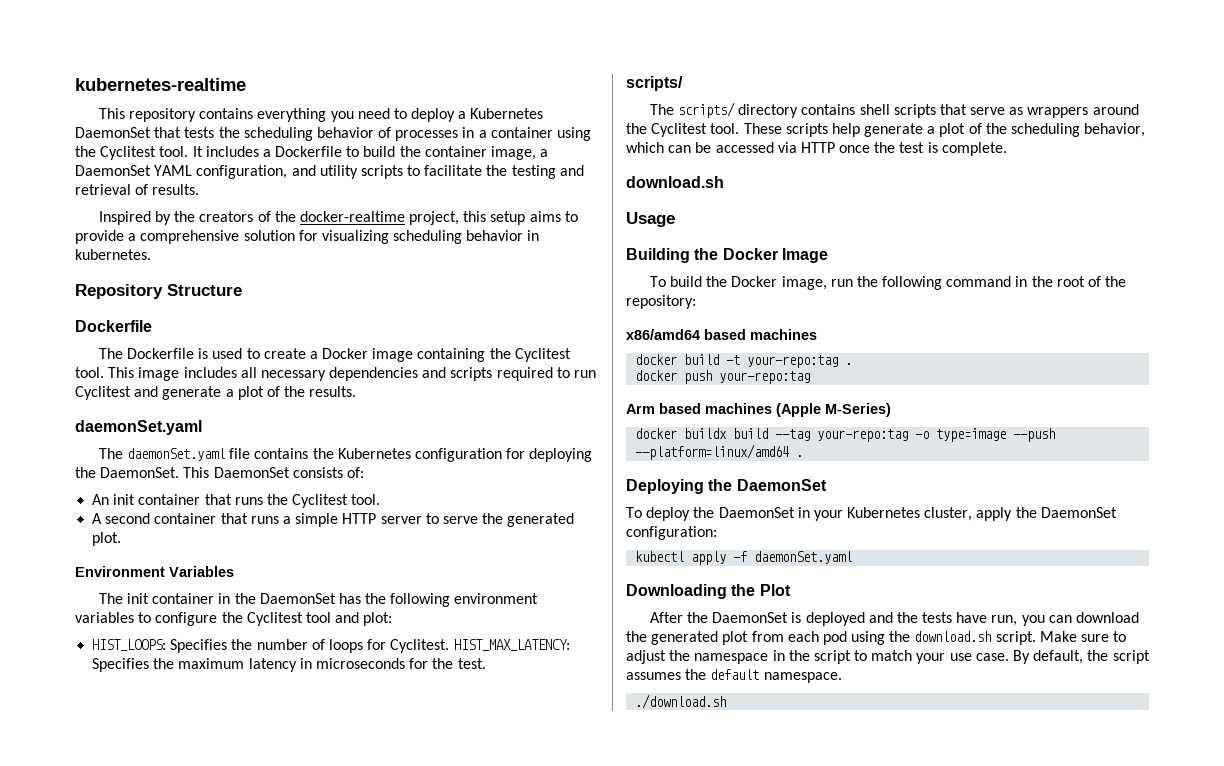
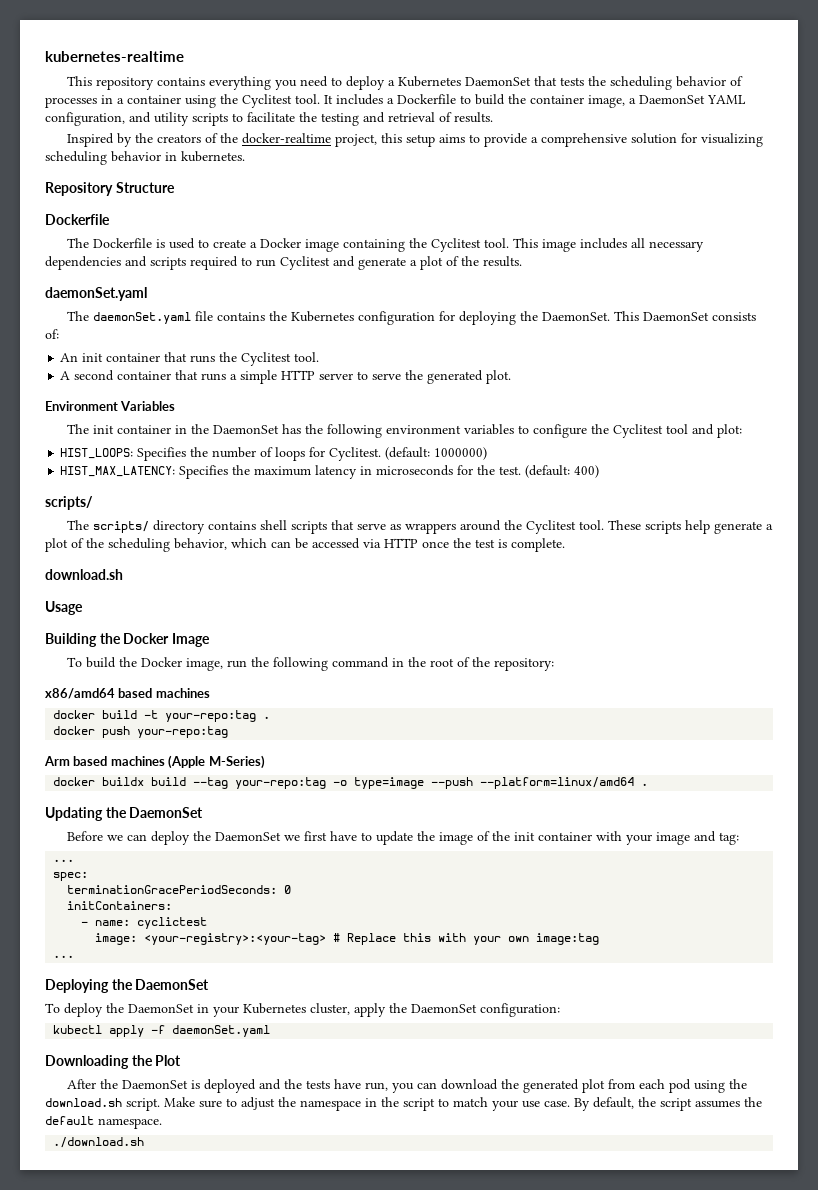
- HIST_LOOPS: Specifies the number of loops for Cyclitest. HIST_MAX_LATENCY: Specifies the maximum latency in microseconds for the test.
+ HIST_LOOPS: Specifies the number of loops for Cyclitest. (default: 1000000)
+ HIST_MAX_LATENCY: Specifies the maximum latency in microseconds for the test. (default: 400)
+ Updating the DaemonSet
+ Before we can deploy the DaemonSet we first have to update the image of the init container with your image and tag:
+ ...
+ spec:
+ terminationGracePeriodSeconds: 0
+ initContainers:
+ - name: cyclictest
+ image: <your-registry>:<your-tag> # Replace this with your own image:tag
+ ...

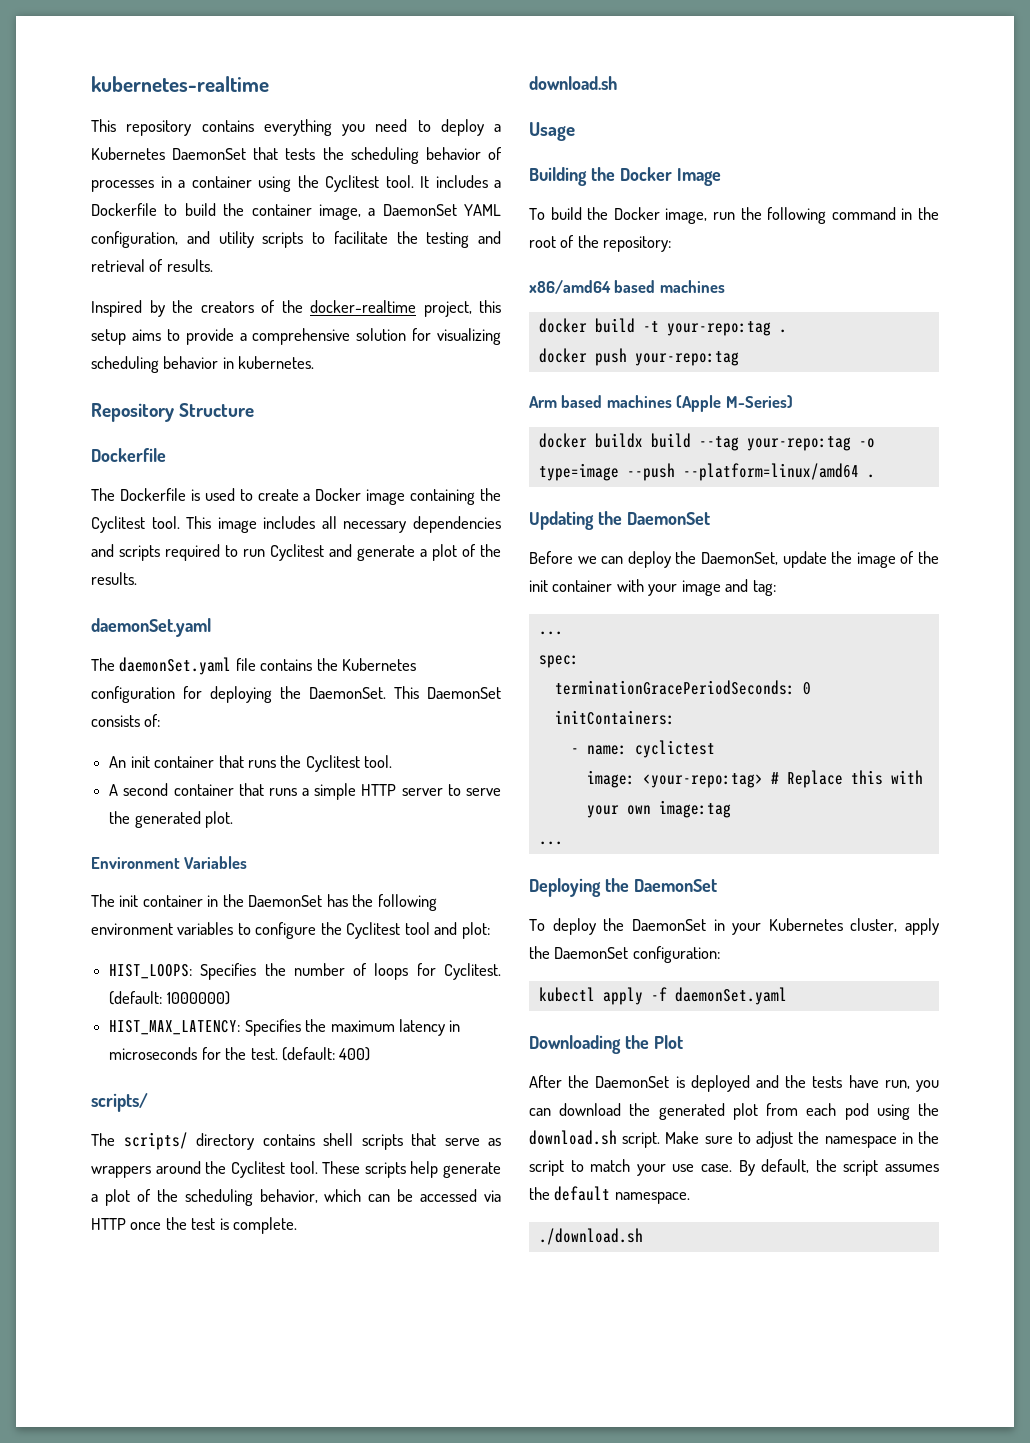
- Before we can deploy the DaemonSet we first have to update the image of the init container with your image and tag:
+ Before we can deploy the DaemonSet, update the image of the init container with your image and tag:
- image: <your-registry>:<your-tag> # Replace this with your own image:tag
+ image: <your-repo:tag> # Replace this with your own image:tag

